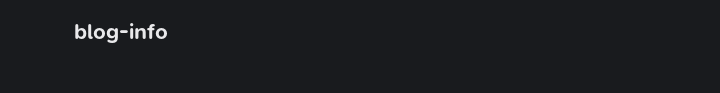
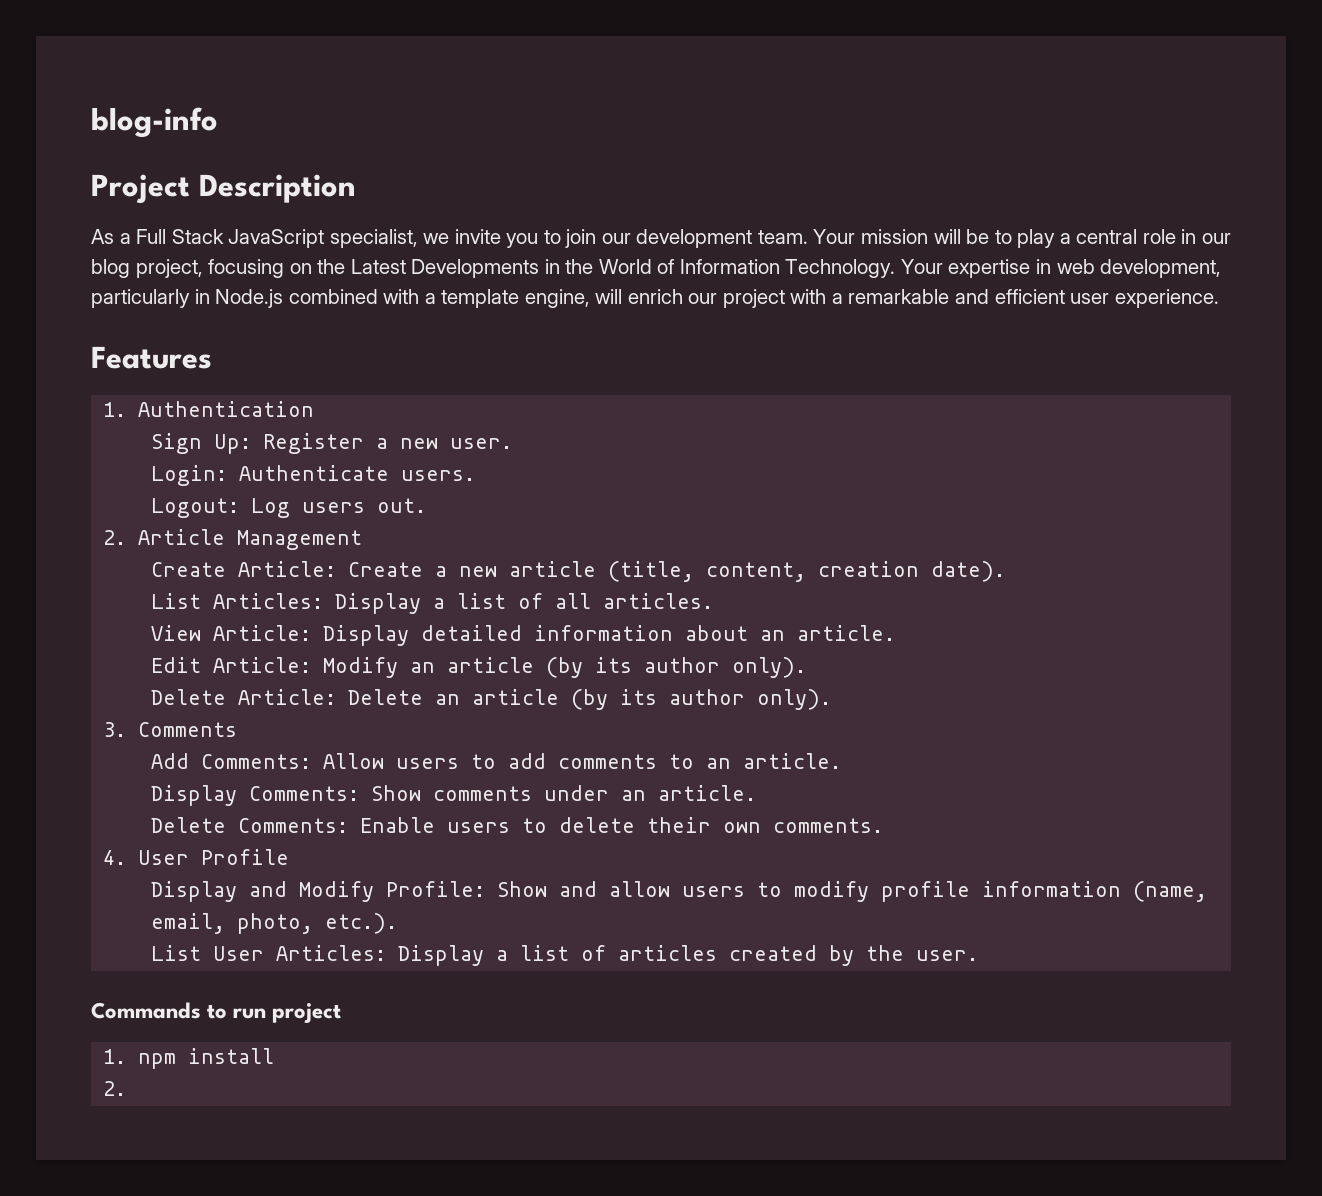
+ Project Description
+ As a Full Stack JavaScript specialist, we invite you to join our development team. Your mission will be to play a central role in our blog project, focusing on the Latest Developments in the World of Information Technology. Your expertise in web development, particularly in Node.js combined with a template engine, will enrich our project with a remarkable and efficient user experience.
+ Features
+ 1. Authentication
+ Sign Up: Register a new user.
+ Login: Authenticate users.
+ Logout: Log users out.
+ 2. Article Management
+ Create Article: Create a new article (title, content, creation date).
+ List Articles: Display a list of all articles.
+ View Article: Display detailed information about an article.
+ Edit Article: Modify an article (by its author only).
+ Delete Article: Delete an article (by its author only).
+ 3. Comments
+ Add Comments: Allow users to add comments to an article.
+ Display Comments: Show comments under an article.
+ Delete Comments: Enable users to delete their own comments.
+ 4. User Profile
+ Display and Modify Profile: Show and allow users to modify profile information (name, email, photo, etc.).
+ List User Articles: Display a list of articles created by the user.
+ Commands to run project
+ 1. npm install
+ 2.

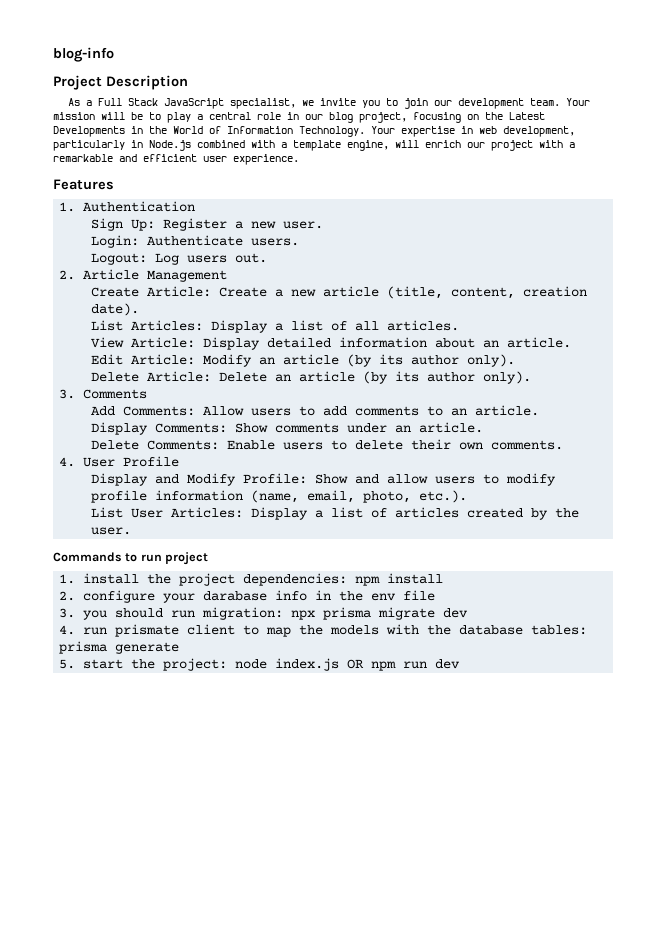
- 1. npm install
- 2.
+ 1. install the project dependencies: npm install
+ 2. configure your darabase info in the env file
+ 3. you should run migration: npx prisma migrate dev
+ 4. run prismate client to map the models with the database tables: prisma generate
+ 5. start the project: node index.js OR npm run dev

